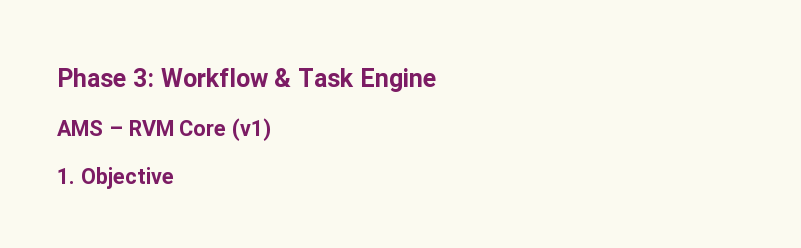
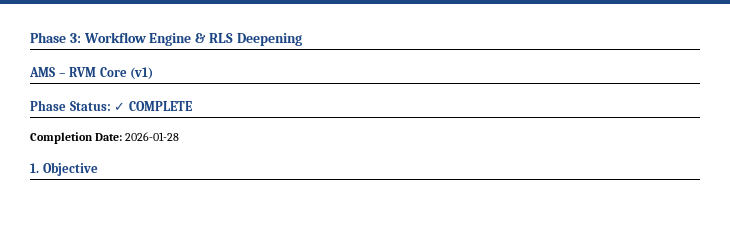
- Phase 3: Workflow & Task Engine
+ Phase 3: Workflow Engine & RLS Deepening
+ Phase Status: ✓ COMPLETE
+ Completion Date: 2026-01-28

